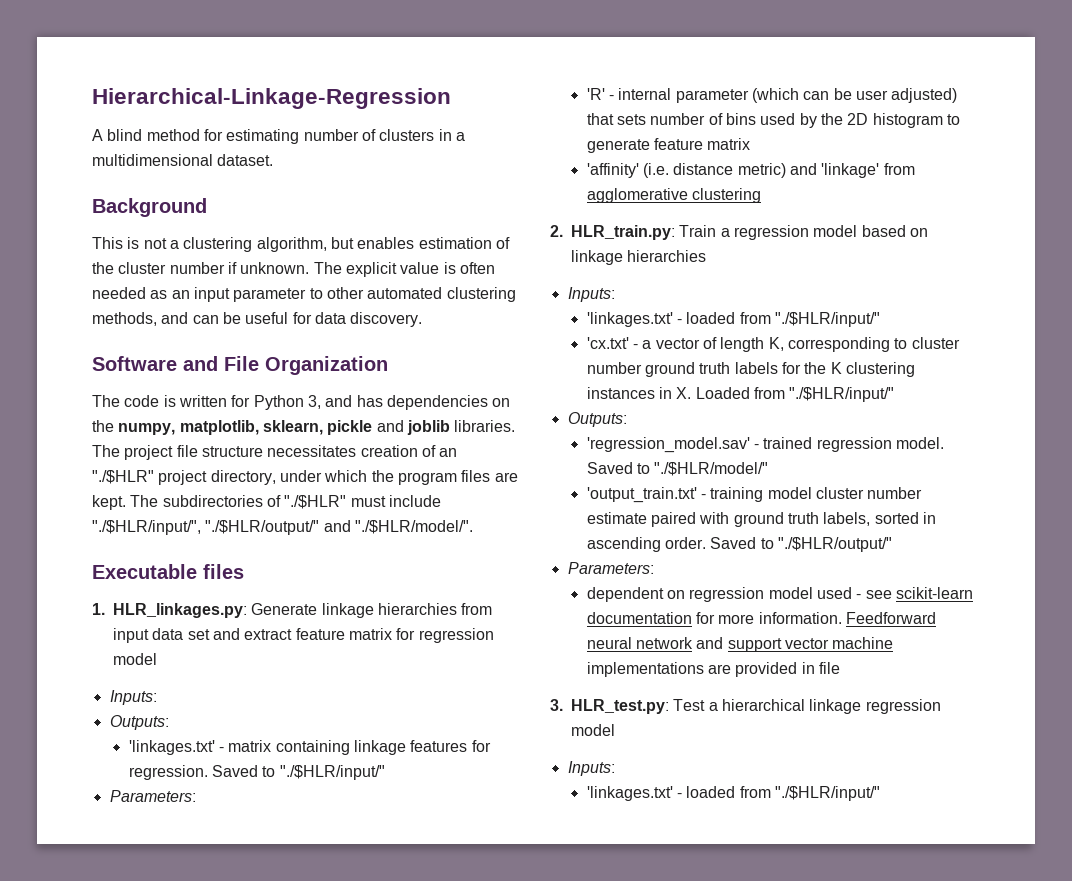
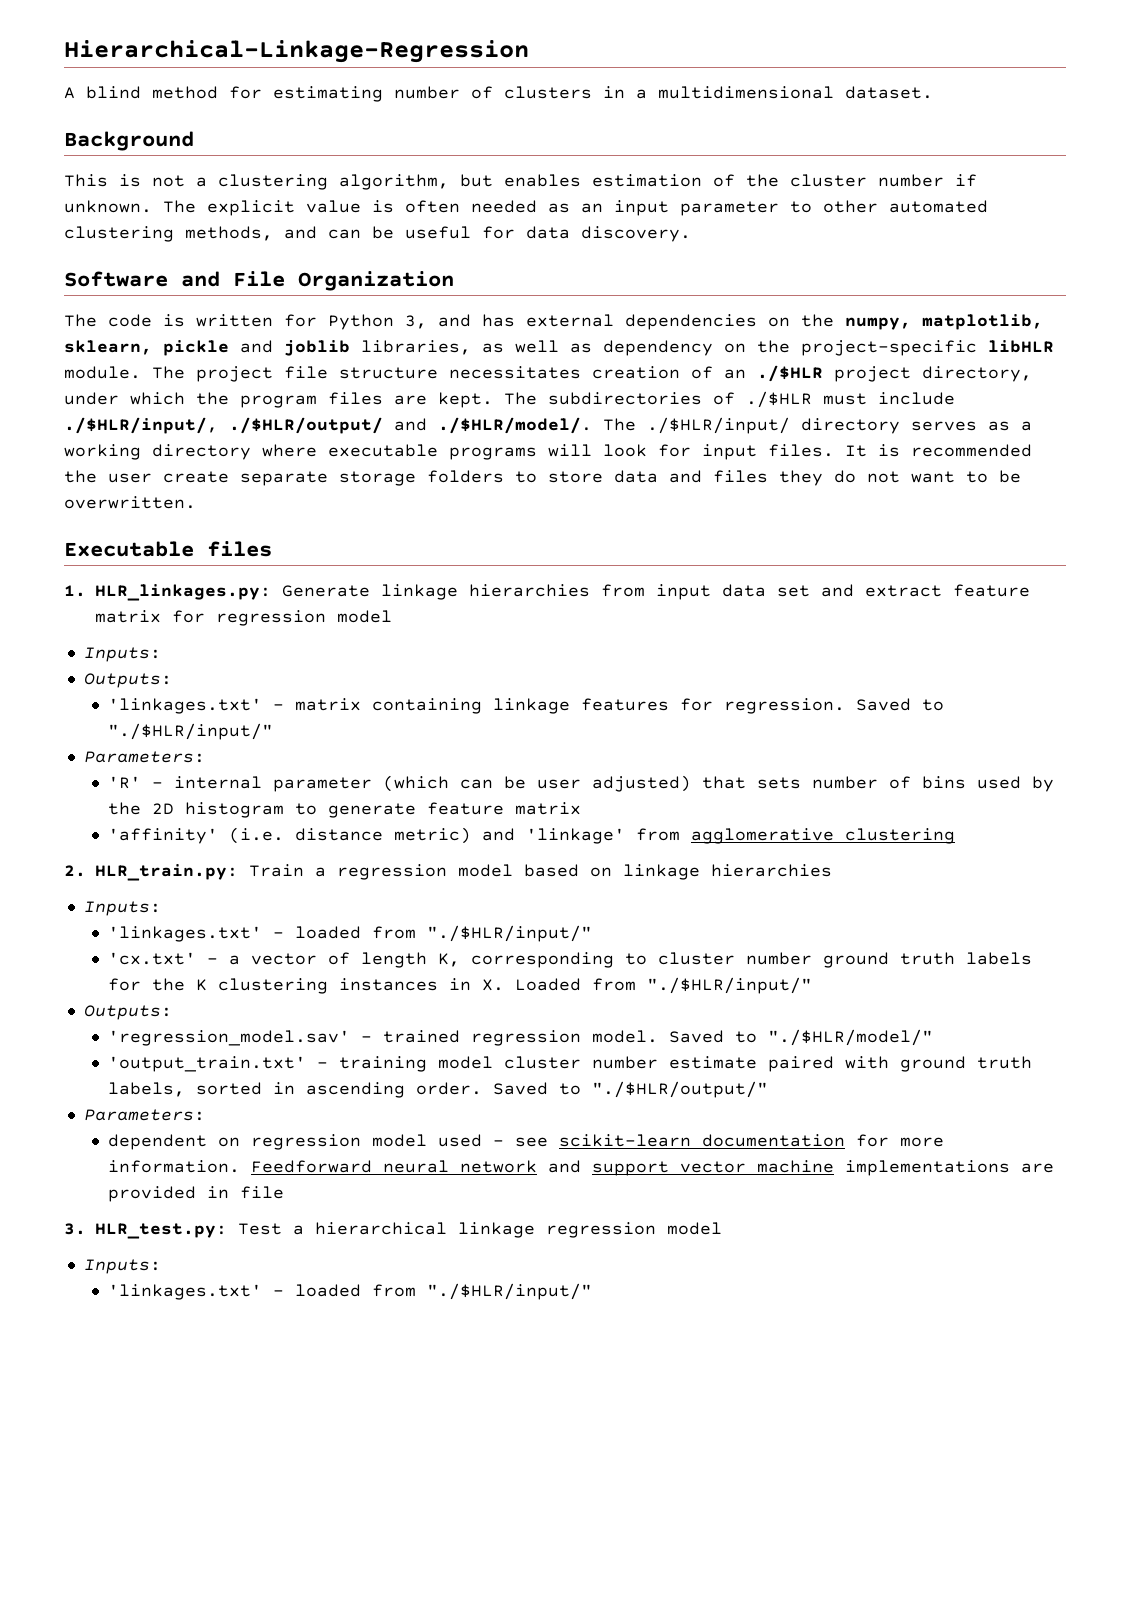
- The code is written for Python 3, and has dependencies on the numpy, matplotlib, sklearn, pickle and joblib libraries.
+ The code is written for Python 3, and has external dependencies on the numpy, matplotlib, sklearn, pickle and joblib libraries, as well as dependency on the project-specific libHLR module.
- The project file structure necessitates creation of an "./$HLR" project directory, under which the program files are kept.
+ The project file structure necessitates creation of an ./$HLR project directory, under which the program files are kept.
- The subdirectories of "./$HLR" must include "./$HLR/input/", "./$HLR/output/" and "./$HLR/model/".
+ The subdirectories of ./$HLR must include ./$HLR/input/, ./$HLR/output/ and ./$HLR/model/. The ./$HLR/input/ directory serves as a working directory where executable programs will look for input files. It is recommended the user create separate storage folders to store data and files they do not want to be overwritten.

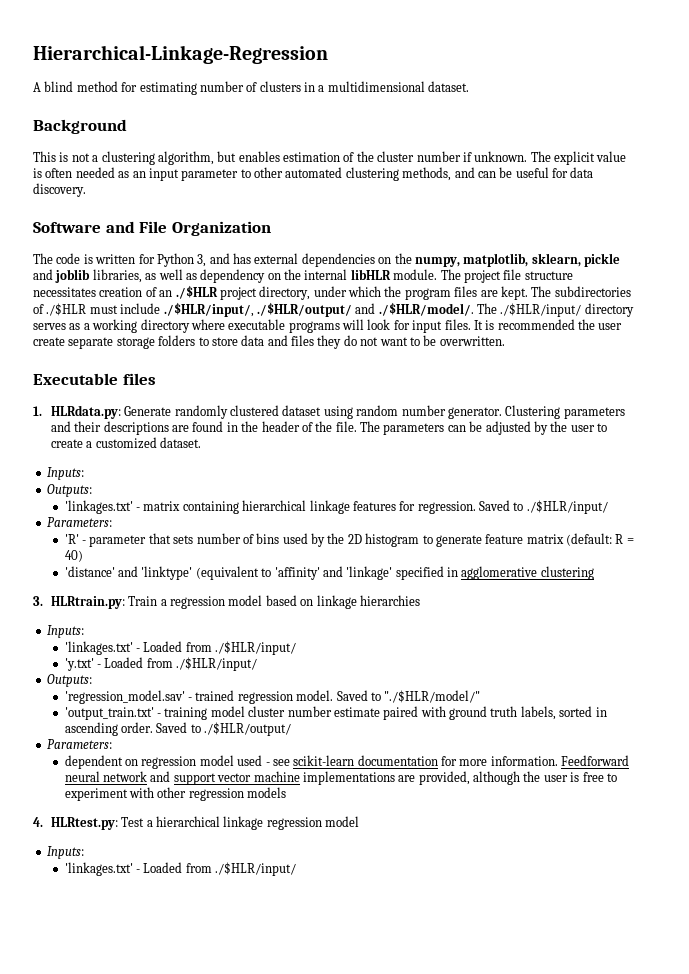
- The code is written for Python 3, and has external dependencies on the numpy, matplotlib, sklearn, pickle and joblib libraries, as well as dependency on the project-specific libHLR module.
+ The code is written for Python 3, and has external dependencies on the numpy, matplotlib, sklearn, pickle and joblib libraries, as well as dependency on the internal libHLR module.
- 1. HLR_linkages.py: Generate linkage hierarchies from input data set and extract feature matrix for regression model
+ 1. HLRdata.py: Generate randomly clustered dataset using random number generator. Clustering parameters and their descriptions are found in the header of the file. The parameters can be adjusted by the user to create a customized dataset.
- 'linkages.txt' - matrix containing linkage features for regression.
+ 'linkages.txt' - matrix containing hierarchical linkage features for regression.
- Saved to "./$HLR/input/"
+ Saved to ./$HLR/input/
- 'R' - internal parameter (which can be user adjusted) that sets number of bins used by the 2D histogram to generate feature matrix
- 'affinity' (i.e. distance metric) and 'linkage' from agglomerative clustering
+ 'R' - parameter that sets number of bins used by the 2D histogram to generate feature matrix (default: R = 40)
+ 'distance' and 'linktype' (equivalent to 'affinity' and 'linkage' specified in agglomerative clustering
- 2. HLR_train.py: Train a regression model based on linkage hierarchies
+ 3. HLRtrain.py: Train a regression model based on linkage hierarchies
  Inputs:
- 'linkages.txt' - loaded from "./$HLR/input/"
- 'cx.txt' - a vector of length K, corresponding to cluster number ground truth labels for the K clustering instances in X. Loaded from "./$HLR/input/"
+ 'linkages.txt' - Loaded from ./$HLR/input/
+ 'y.txt' - Loaded from ./$HLR/input/
- Saved to "./$HLR/output/"
+ Saved to ./$HLR/output/
- Feedforward neural network and support vector machine implementations are provided in file
- 3. HLR_test.py: Test a hierarchical linkage regression model
+ Feedforward neural network and support vector machine implementations are provided, although the user is free to experiment with other regression models
+ 4. HLRtest.py: Test a hierarchical linkage regression model
  Inputs:
- 'linkages.txt' - loaded from "./$HLR/input/"
+ 'linkages.txt' - Loaded from ./$HLR/input/

